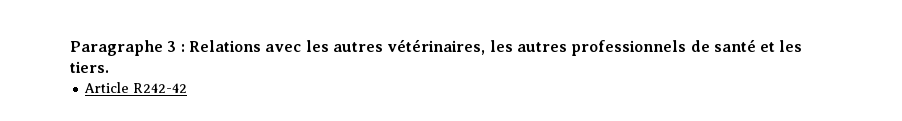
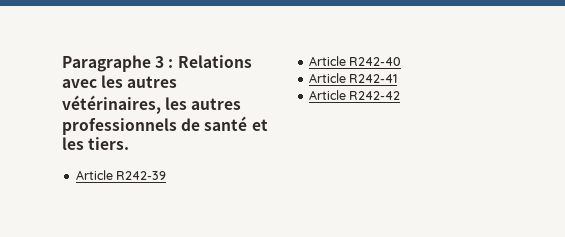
+ Article R242-39
+ Article R242-40
+ Article R242-41

